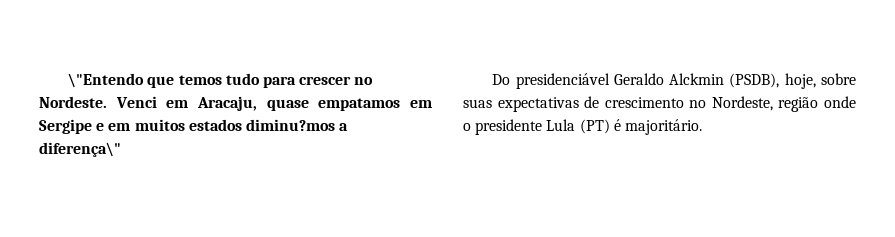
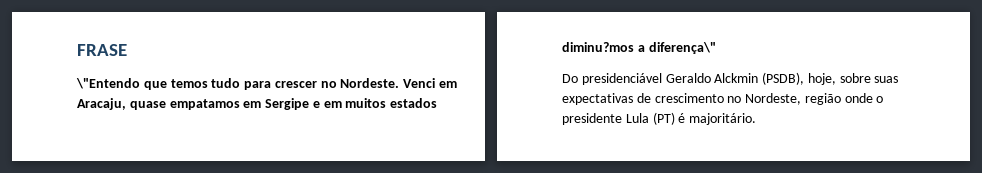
+ FRASE

